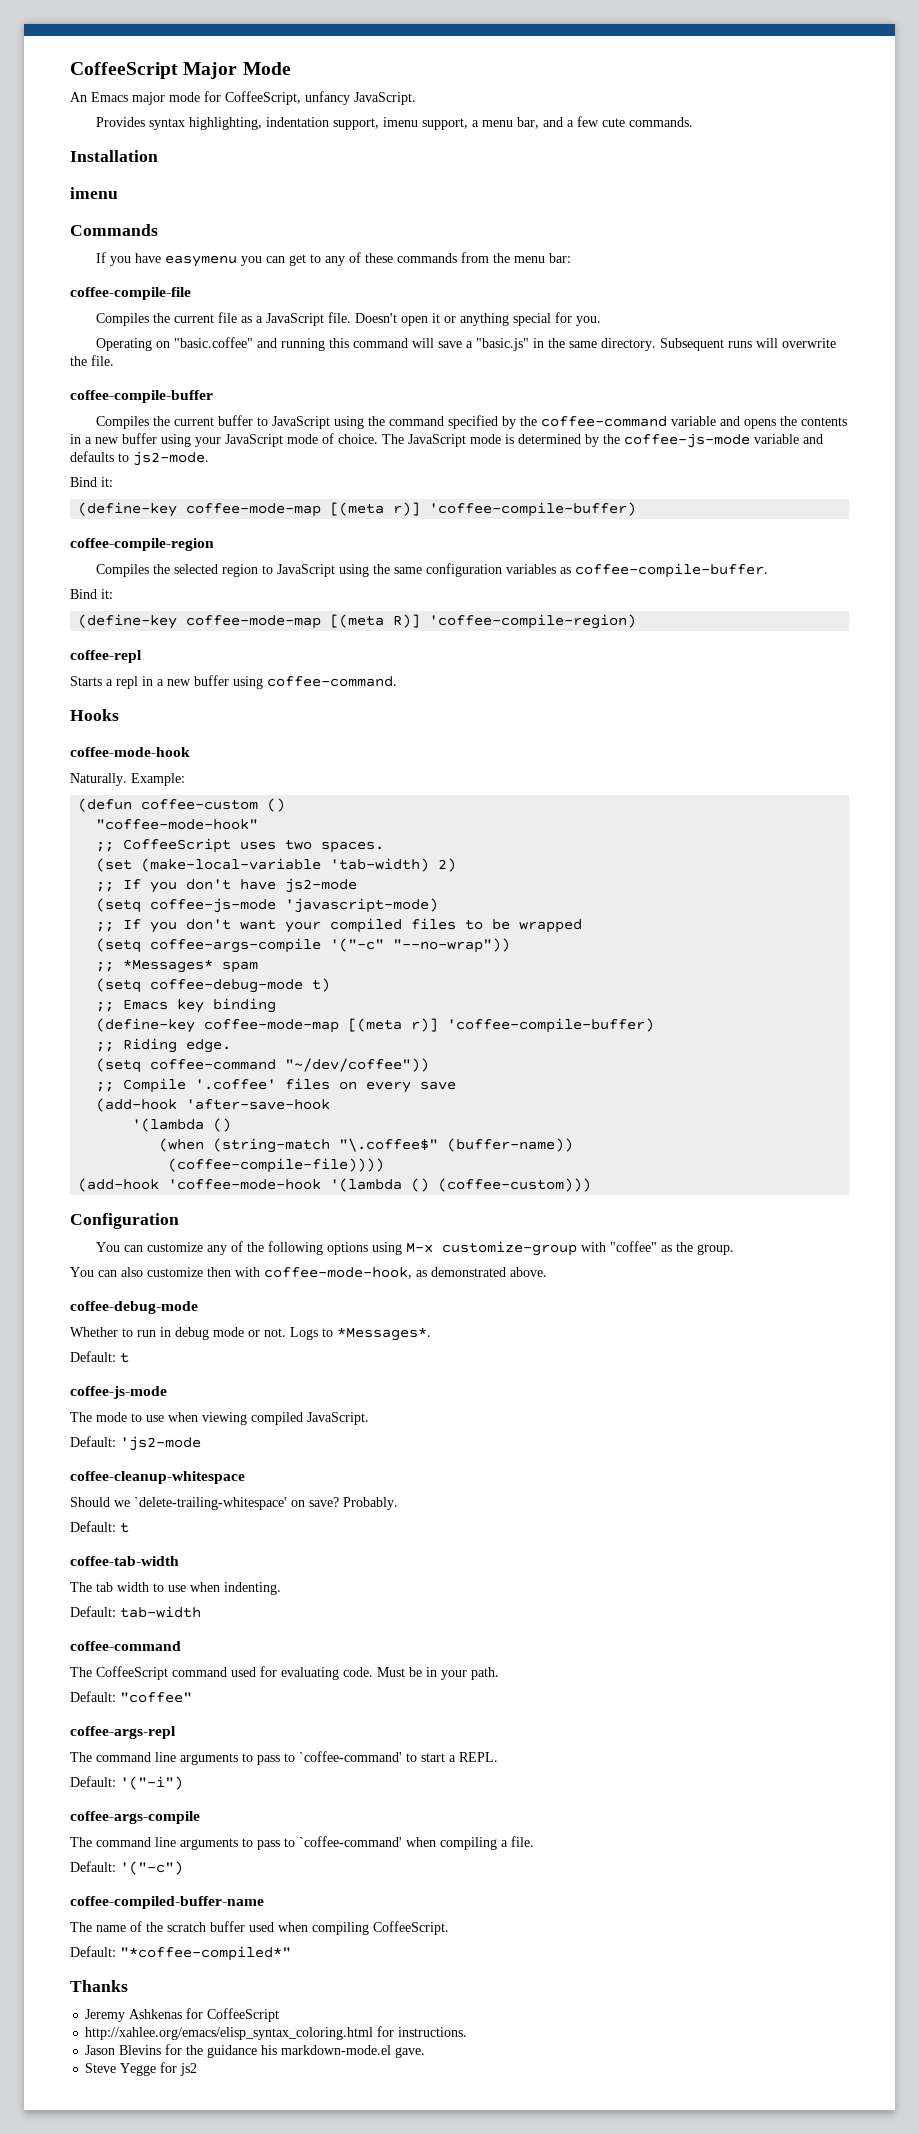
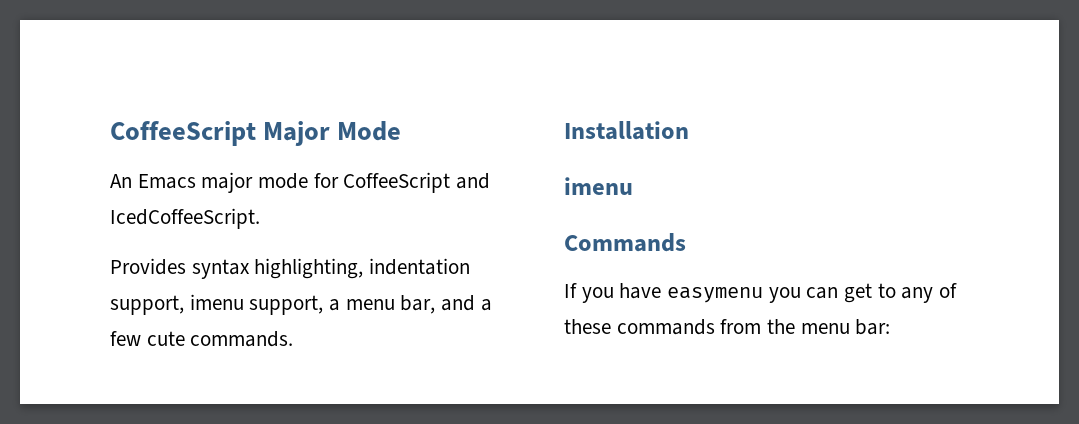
- An Emacs major mode for CoffeeScript, unfancy JavaScript.
+ An Emacs major mode for CoffeeScript and IcedCoffeeScript.
- coffee-compile-file
- Compiles the current file as a JavaScript file. Doesn't open it or anything special for you.
- Operating on "basic.coffee" and running this command will save a "basic.js" in the same directory. Subsequent runs will overwrite the file.
- coffee-compile-buffer
- Compiles the current buffer to JavaScript using the command specified by the coffee-command variable and opens the contents in a new buffer using your JavaScript mode of choice. The JavaScript mode is determined by the coffee-js-mode variable and defaults to js2-mode.
- Bind it:
- (define-key coffee-mode-map [(meta r)] 'coffee-compile-buffer)
- coffee-compile-region
- Compiles the selected region to JavaScript using the same configuration variables as coffee-compile-buffer.
- Bind it:
- (define-key coffee-mode-map [(meta R)] 'coffee-compile-region)
- coffee-repl
- Starts a repl in a new buffer using coffee-command.
- Hooks
- coffee-mode-hook
- Naturally. Example:
- (defun coffee-custom ()
- "coffee-mode-hook"
- ;; CoffeeScript uses two spaces.
- (set (make-local-variable 'tab-width) 2)
- ;; If you don't have js2-mode
- (setq coffee-js-mode 'javascript-mode)
- ;; If you don't want your compiled files to be wrapped
- (setq coffee-args-compile '("-c" "--no-wrap"))
- ;; *Messages* spam
- (setq coffee-debug-mode t)
- ;; Emacs key binding
- (define-key coffee-mode-map [(meta r)] 'coffee-compile-buffer)
- ;; Riding edge.
- (setq coffee-command "~/dev/coffee"))
- ;; Compile '.coffee' files on every save
- (add-hook 'after-save-hook
- '(lambda ()
- (when (string-match "\.coffee$" (buffer-name))
- (coffee-compile-file))))
- (add-hook 'coffee-mode-hook '(lambda () (coffee-custom)))
- Configuration
- You can customize any of the following options using M-x customize-group with "coffee" as the group.
- You can also customize then with coffee-mode-hook, as demonstrated above.
- coffee-debug-mode
- Whether to run in debug mode or not. Logs to *Messages*.
- Default: t
- coffee-js-mode
- The mode to use when viewing compiled JavaScript.
- Default: 'js2-mode
- coffee-cleanup-whitespace
- Should we `delete-trailing-whitespace' on save? Probably.
- Default: t
- coffee-tab-width
- The tab width to use when indenting.
- Default: tab-width
- coffee-command
- The CoffeeScript command used for evaluating code. Must be in your path.
- Default: "coffee"
- coffee-args-repl
- The command line arguments to pass to `coffee-command' to start a REPL.
- Default: '("-i")
- coffee-args-compile
- The command line arguments to pass to `coffee-command' when compiling a file.
- Default: '("-c")
- coffee-compiled-buffer-name
- The name of the scratch buffer used when compiling CoffeeScript.
- Default: "*coffee-compiled*"
- Thanks
- Jeremy Ashkenas for CoffeeScript
- http://xahlee.org/emacs/elisp_syntax_coloring.html for instructions.
- Jason Blevins for the guidance his markdown-mode.el gave.
- Steve Yegge for js2

